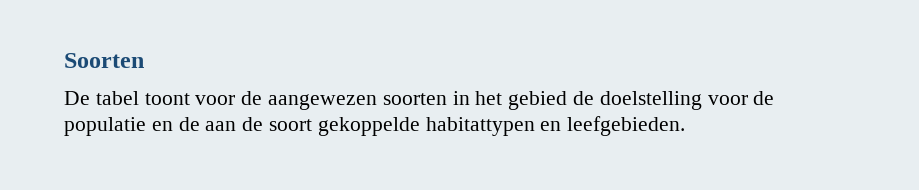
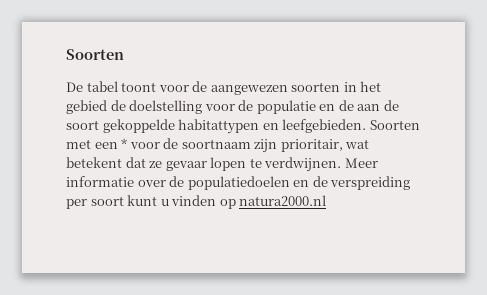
+ Soorten met een * voor de soortnaam zijn prioritair, wat betekent dat ze gevaar lopen te verdwijnen. Meer informatie over de populatiedoelen en de verspreiding per soort kunt u vinden op natura2000.nl

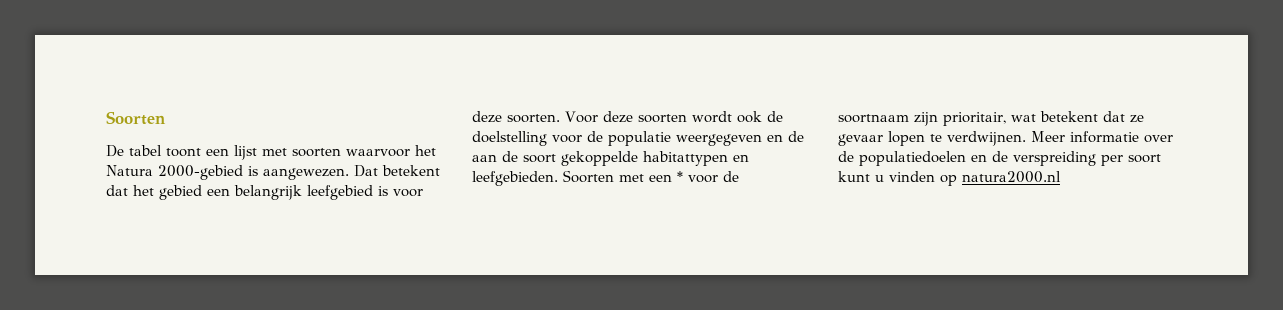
- De tabel toont voor de aangewezen soorten in het gebied de doelstelling voor de populatie en de aan de soort gekoppelde habitattypen en leefgebieden.
+ De tabel toont een lijst met soorten waarvoor het Natura 2000-gebied is aangewezen. Dat betekent dat het gebied een belangrijk leefgebied is voor deze soorten. Voor deze soorten wordt ook de doelstelling voor de populatie weergegeven en de aan de soort gekoppelde habitattypen en leefgebieden.

